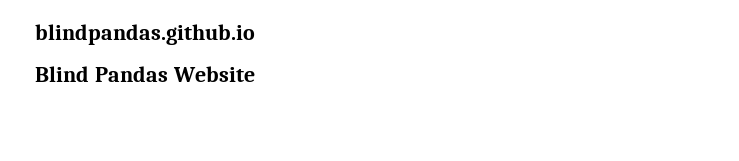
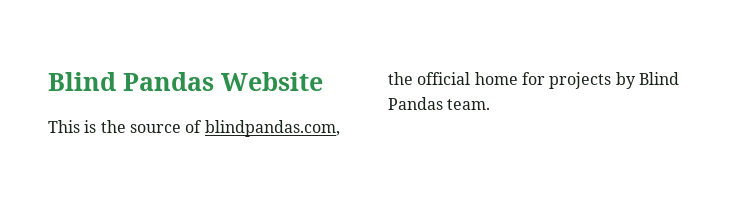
- blindpandas.github.io
+ This is the source of blindpandas.com, the official home for projects by Blind Pandas team.

